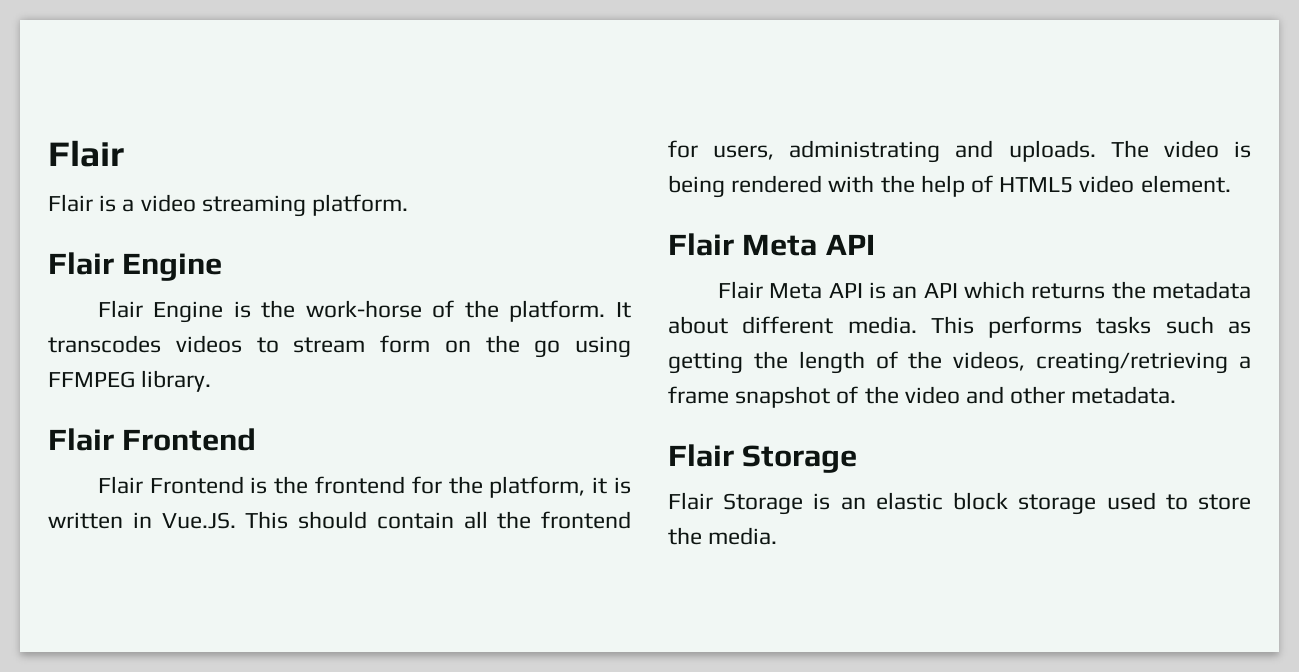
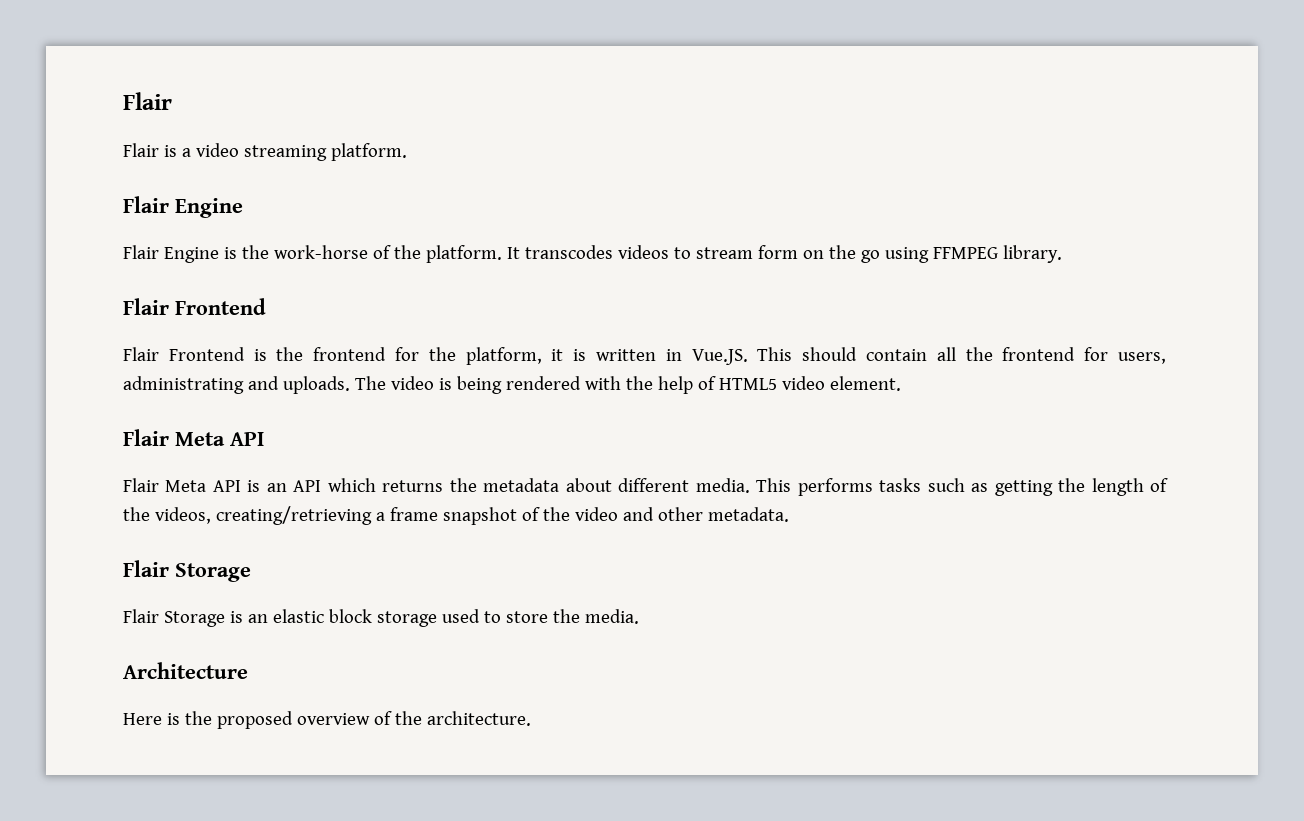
+ Architecture
+ Here is the proposed overview of the architecture.

